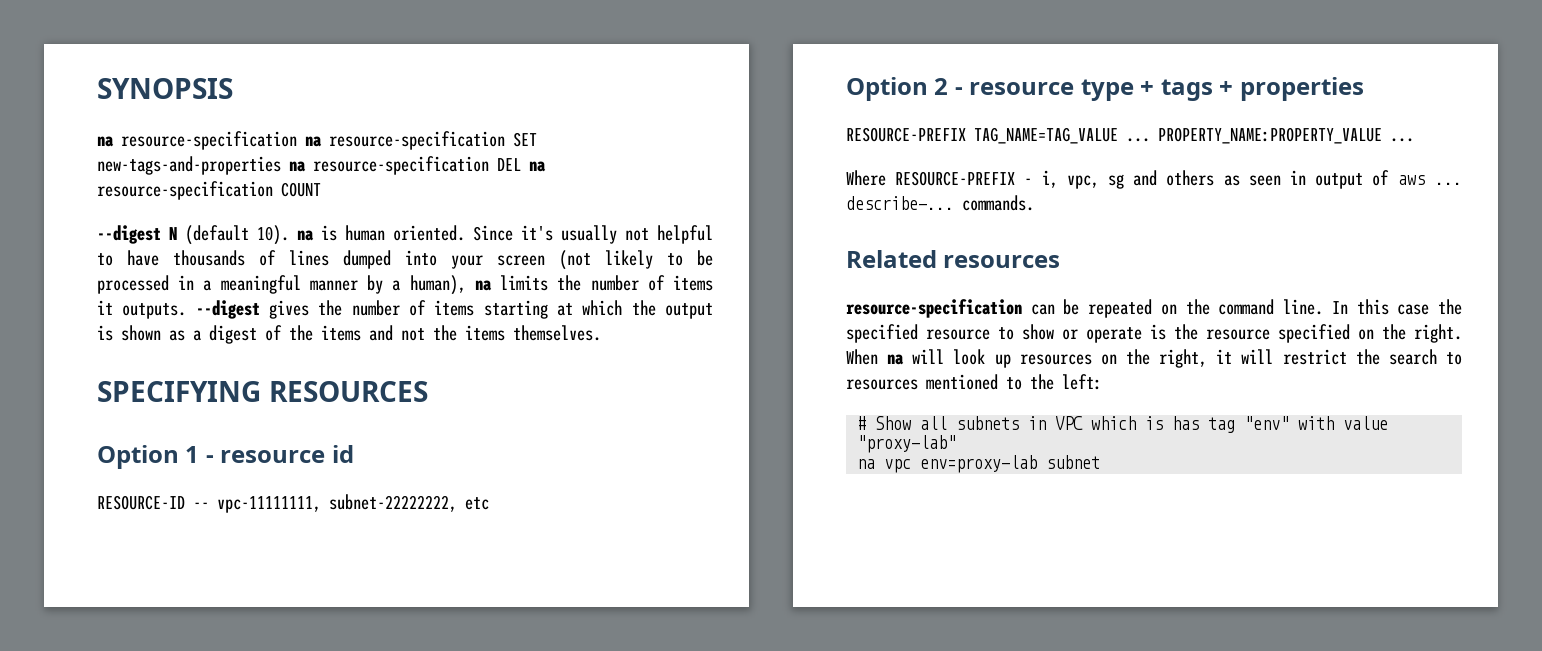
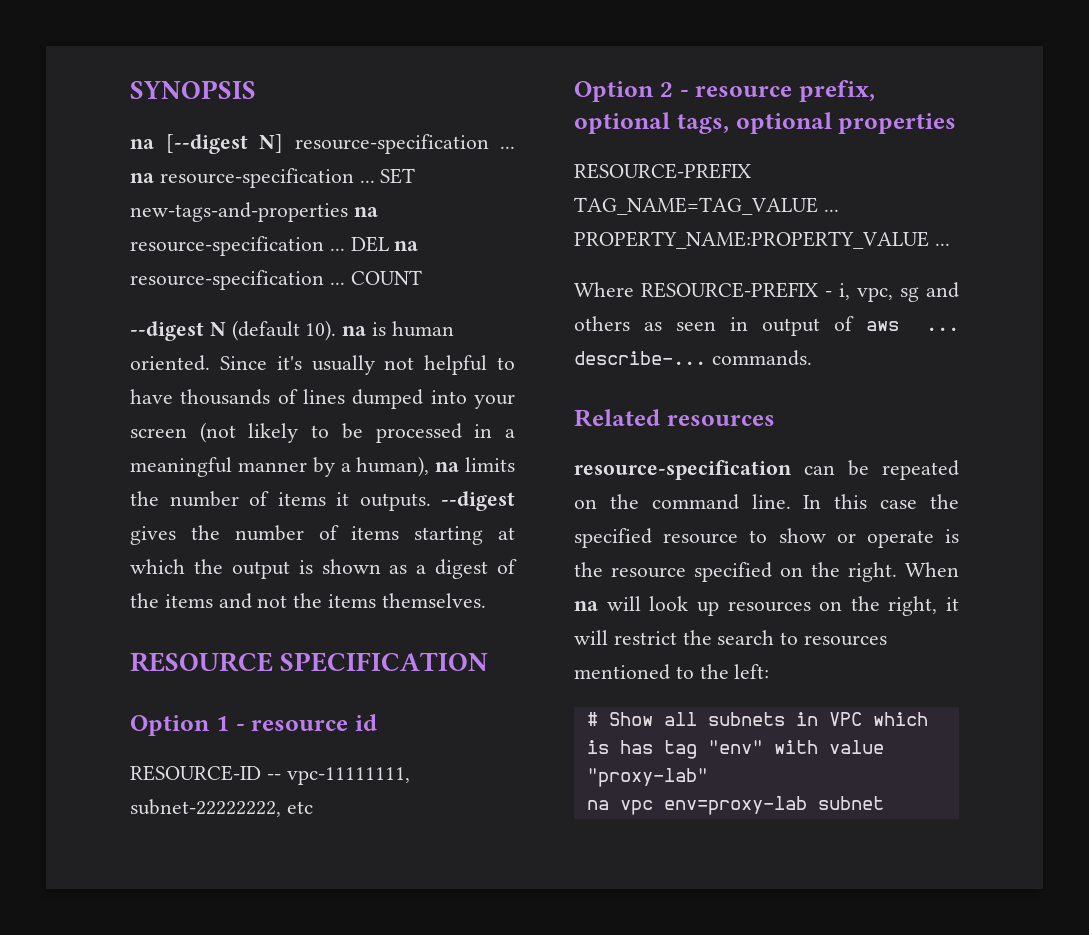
- na resource-specification na resource-specification SET new-tags-and-properties na resource-specification DEL na resource-specification COUNT
+ na [--digest N] resource-specification ... na resource-specification ... SET new-tags-and-properties na resource-specification ... DEL na resource-specification ... COUNT
- SPECIFYING RESOURCES
+ RESOURCE SPECIFICATION
- Option 2 - resource type + tags + properties
+ Option 2 - resource prefix, optional tags, optional properties

